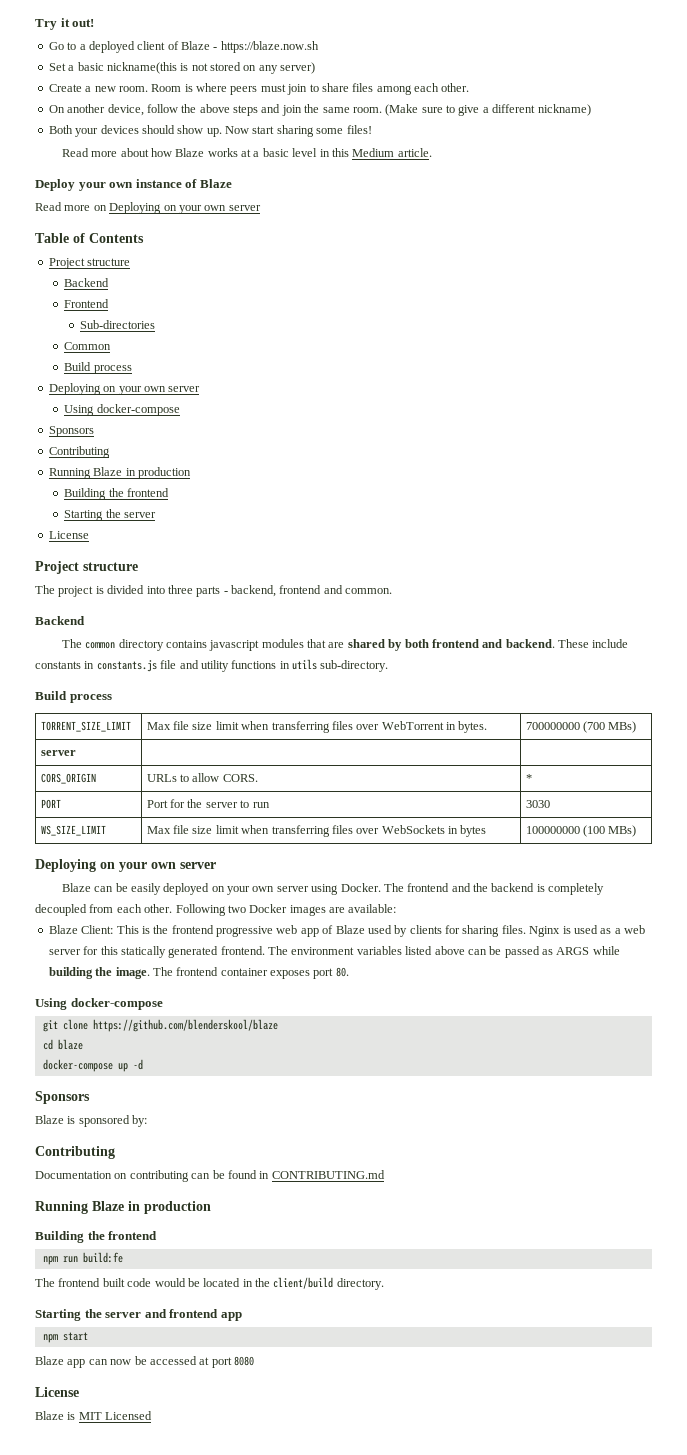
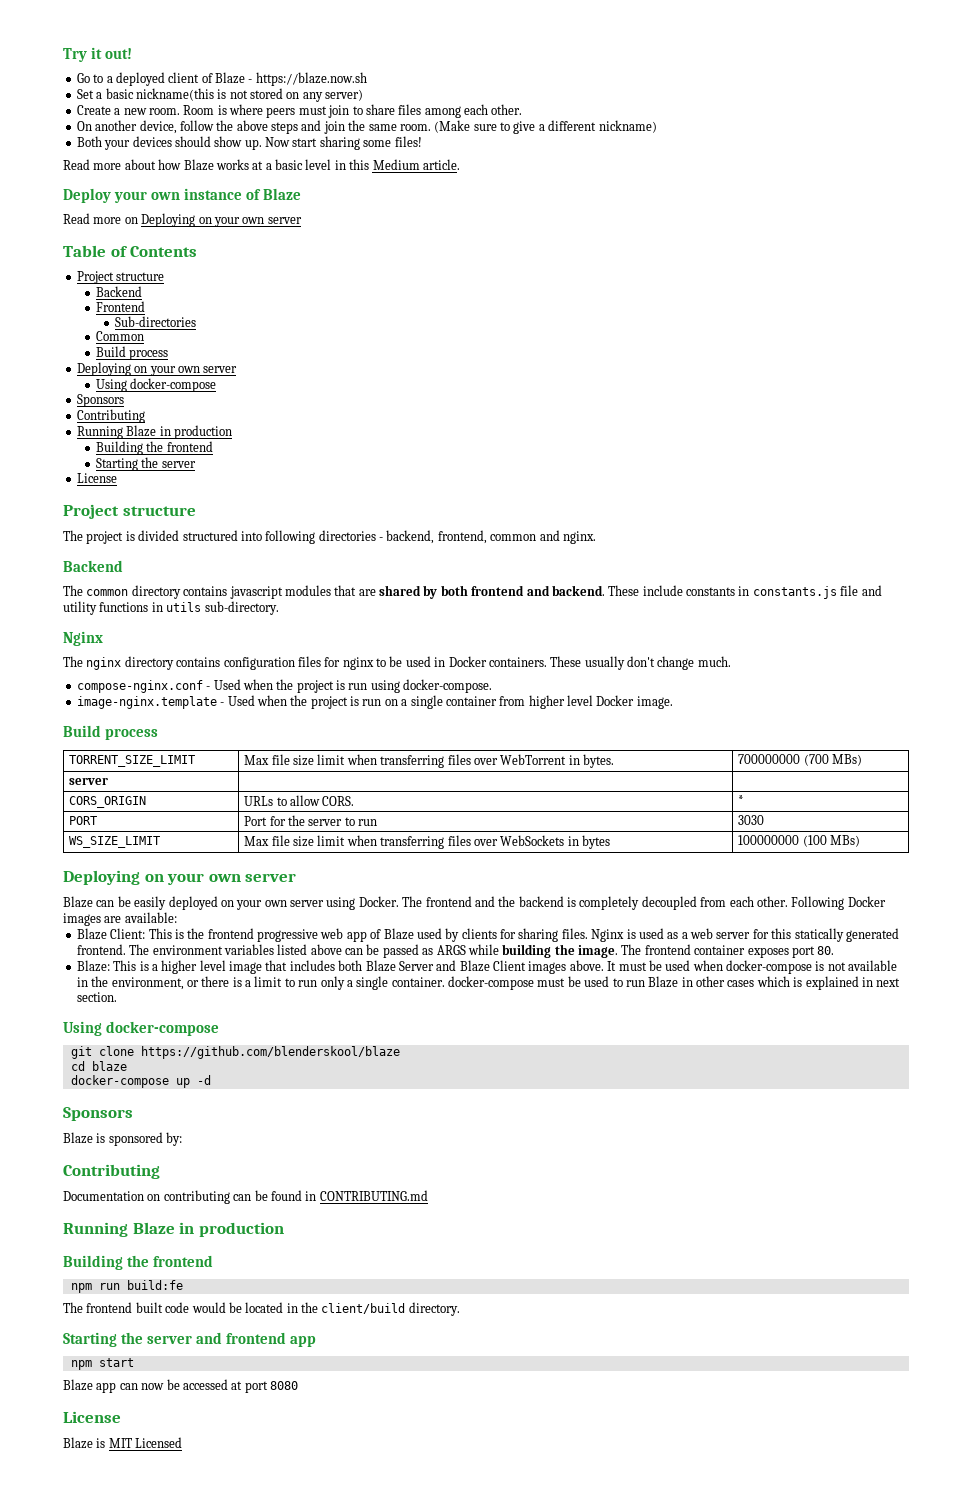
- The project is divided into three parts - backend, frontend and common.
+ The project is divided structured into following directories - backend, frontend, common and nginx.
  These include constants in constants.js file and utility functions in utils sub-directory.
+ Nginx
+ The nginx directory contains configuration files for nginx to be used in Docker containers. These usually don't change much.
+ compose-nginx.conf - Used when the project is run using docker-compose.
+ image-nginx.template - Used when the project is run on a single container from higher level Docker image.
- Following two Docker images are available:
+ Following Docker images are available:
+ Blaze: This is a higher level image that includes both Blaze Server and Blaze Client images above. It must be used when docker-compose is not available in the environment, or there is a limit to run only a single container. docker-compose must be used to run Blaze in other cases which is explained in next section.

